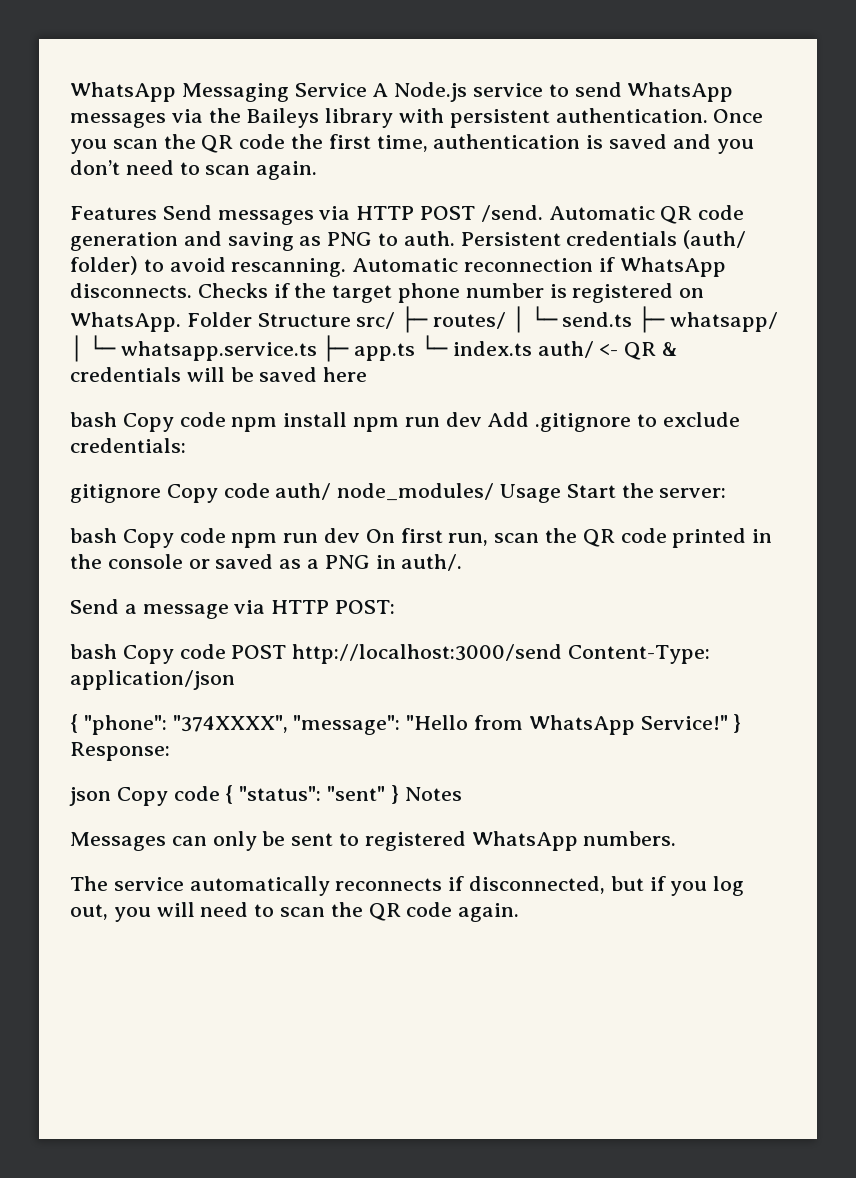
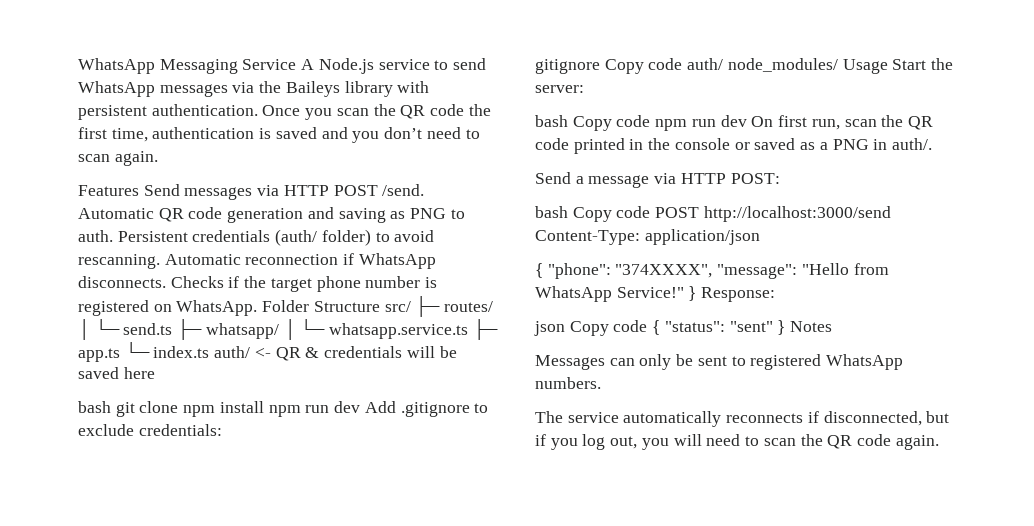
- bash Copy code npm install npm run dev Add .gitignore to exclude credentials:
+ bash git clone npm install npm run dev Add .gitignore to exclude credentials:

